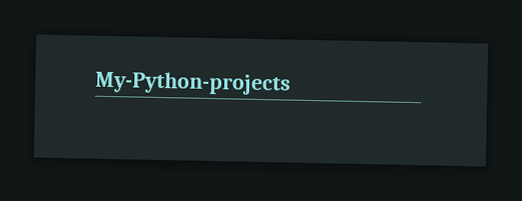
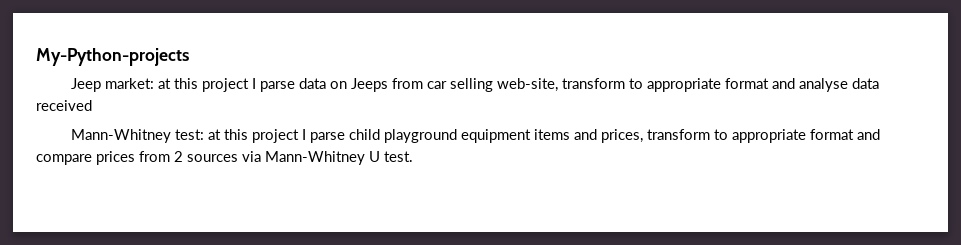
+ Jeep market: at this project I parse data on Jeeps from car selling web-site, transform to appropriate format and analyse data received
+ Mann-Whitney test: at this project I parse child playground equipment items and prices, transform to appropriate format and compare prices from 2 sources via Mann-Whitney U test.

